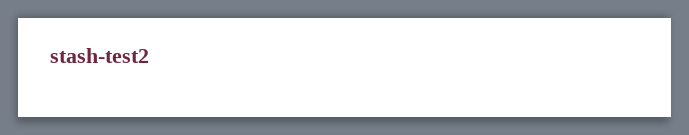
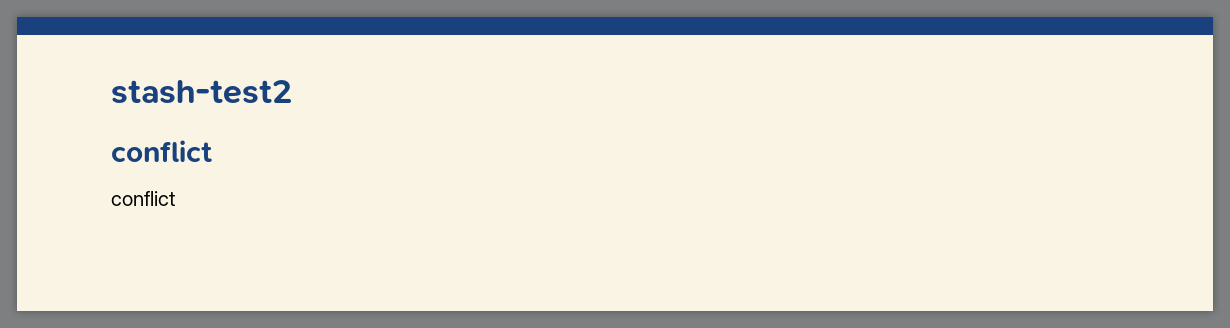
  stash-test2
+ conflict
+ conflict

